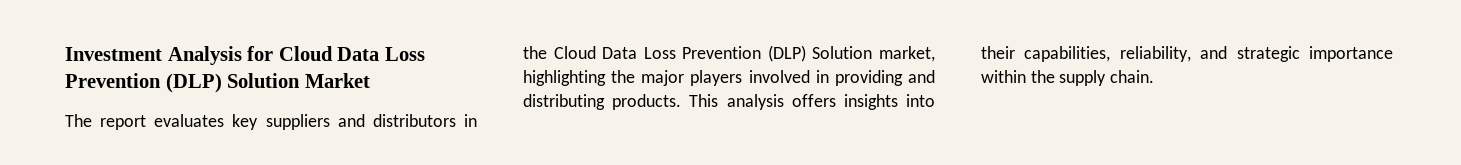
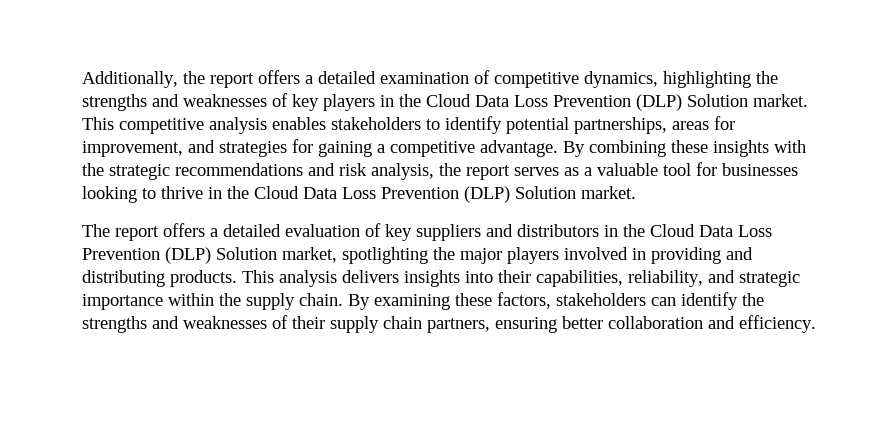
- Investment Analysis for Cloud Data Loss Prevention (DLP) Solution Market
- The report evaluates key suppliers and distributors in the Cloud Data Loss Prevention (DLP) Solution market, highlighting the major players involved in providing and distributing products.
+ Additionally, the report offers a detailed examination of competitive dynamics, highlighting the strengths and weaknesses of key players in the Cloud Data Loss Prevention (DLP) Solution market. This competitive analysis enables stakeholders to identify potential partnerships, areas for improvement, and strategies for gaining a competitive advantage. By combining these insights with the strategic recommendations and risk analysis, the report serves as a valuable tool for businesses looking to thrive in the Cloud Data Loss Prevention (DLP) Solution market.
+ The report offers a detailed evaluation of key suppliers and distributors in the Cloud Data Loss Prevention (DLP) Solution market, spotlighting the major players involved in providing and distributing products.
- This analysis offers insights into their capabilities, reliability, and strategic importance within the supply chain.
+ This analysis delivers insights into their capabilities, reliability, and strategic importance within the supply chain.
+ By examining these factors, stakeholders can identify the strengths and weaknesses of their supply chain partners, ensuring better collaboration and efficiency.

